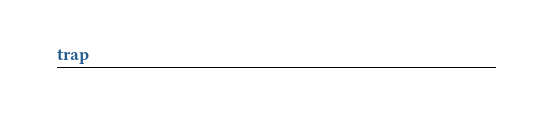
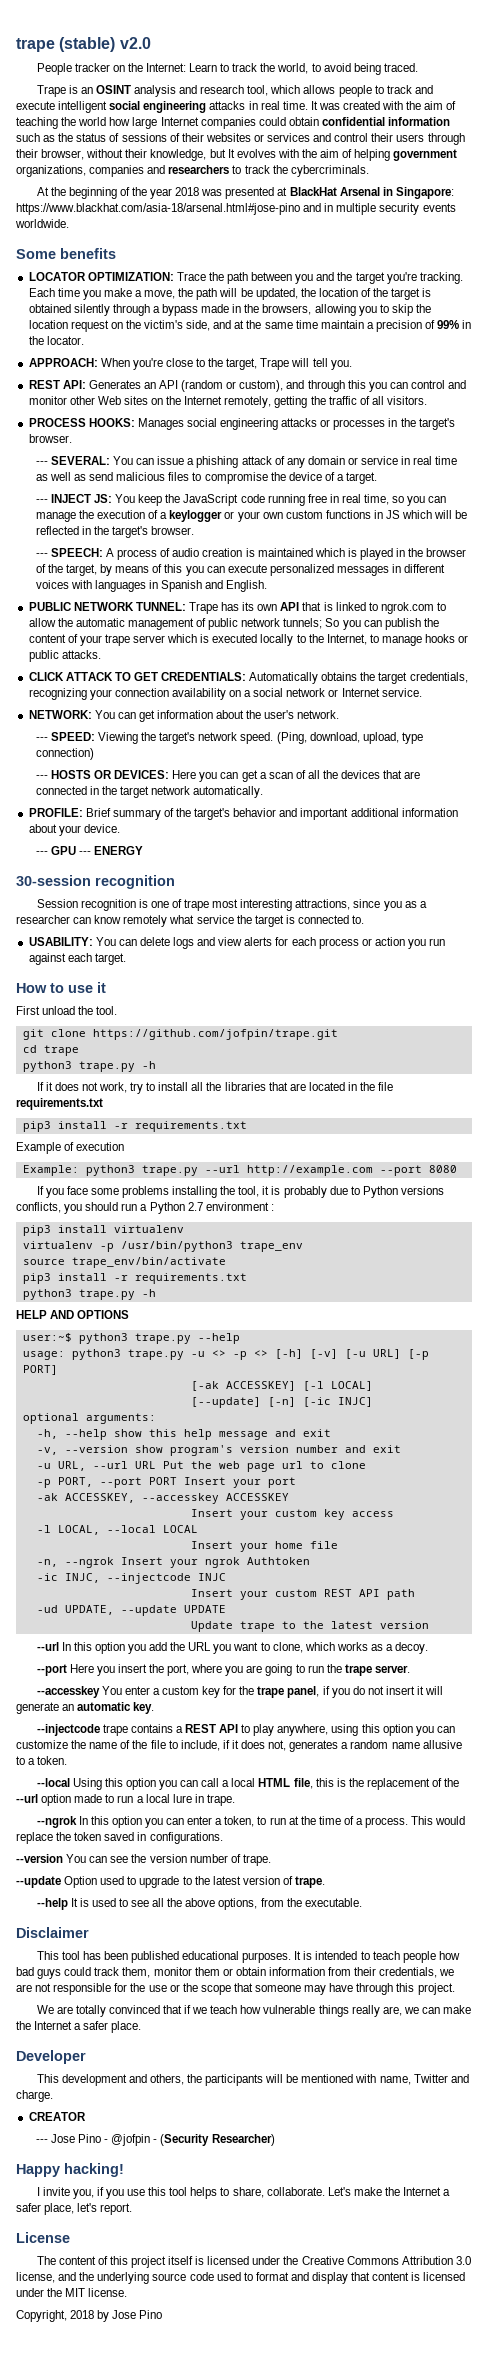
- trap
+ trape (stable) v2.0
+ People tracker on the Internet: Learn to track the world, to avoid being traced.
+ Trape is an OSINT analysis and research tool, which allows people to track and execute intelligent social engineering attacks in real time. It was created with the aim of teaching the world how large Internet companies could obtain confidential information such as the status of sessions of their websites or services and control their users through their browser, without their knowledge, but It evolves with the aim of helping government organizations, companies and researchers to track the cybercriminals.
+ At the beginning of the year 2018 was presented at BlackHat Arsenal in Singapore: https://www.blackhat.com/asia-18/arsenal.html#jose-pino and in multiple security events worldwide.
+ Some benefits
+ LOCATOR OPTIMIZATION: Trace the path between you and the target you're tracking. Each time you make a move, the path will be updated, the location of the target is obtained silently through a bypass made in the browsers, allowing you to skip the location request on the victim's side, and at the same time maintain a precision of 99% in the locator.
+ APPROACH: When you're close to the target, Trape will tell you.
+ REST API: Generates an API (random or custom), and through this you can control and monitor other Web sites on the Internet remotely, getting the traffic of all visitors.
+ PROCESS HOOKS: Manages social engineering attacks or processes in the target's browser.
+ --- SEVERAL: You can issue a phishing attack of any domain or service in real time as well as send malicious files to compromise the device of a target.
+ --- INJECT JS: You keep the JavaScript code running free in real time, so you can manage the execution of a keylogger or your own custom functions in JS which will be reflected in the target's browser.
+ --- SPEECH: A process of audio creation is maintained which is played in the browser of the target, by means of this you can execute personalized messages in different voices with languages in Spanish and English.
+ PUBLIC NETWORK TUNNEL: Trape has its own API that is linked to ngrok.com to allow the automatic management of public network tunnels; So you can publish the content of your trape server which is executed locally to the Internet, to manage hooks or public attacks.
+ CLICK ATTACK TO GET CREDENTIALS: Automatically obtains the target credentials, recognizing your connection availability on a social network or Internet service.
+ NETWORK: You can get information about the user's network.
+ --- SPEED: Viewing the target's network speed. (Ping, download, upload, type connection)
+ --- HOSTS OR DEVICES: Here you can get a scan of all the devices that are connected in the target network automatically.
+ PROFILE: Brief summary of the target's behavior and important additional information about your device.
+ --- GPU --- ENERGY
+ 30-session recognition
+ Session recognition is one of trape most interesting attractions, since you as a researcher can know remotely what service the target is connected to.
+ USABILITY: You can delete logs and view alerts for each process or action you run against each target.
+ How to use it
+ First unload the tool.
+ git clone https://github.com/jofpin/trape.git
+ cd trape
+ python3 trape.py -h
+ If it does not work, try to install all the libraries that are located in the file requirements.txt
+ pip3 install -r requirements.txt
+ Example of execution
+ Example: python3 trape.py --url http://example.com --port 8080
+ If you face some problems installing the tool, it is probably due to Python versions conflicts, you should run a Python 2.7 environment :
+ pip3 install virtualenv
+ virtualenv -p /usr/bin/python3 trape_env
+ source trape_env/bin/activate
+ pip3 install -r requirements.txt
+ python3 trape.py -h
+ HELP AND OPTIONS
+ user:~$ python3 trape.py --help
+ usage: python3 trape.py -u <> -p <> [-h] [-v] [-u URL] [-p PORT]
+ [-ak ACCESSKEY] [-l LOCAL]
+ [--update] [-n] [-ic INJC]
+ optional arguments:
+ -h, --help show this help message and exit
+ -v, --version show program's version number and exit
+ -u URL, --url URL Put the web page url to clone
+ -p PORT, --port PORT Insert your port
+ -ak ACCESSKEY, --accesskey ACCESSKEY
+ Insert your custom key access
+ -l LOCAL, --local LOCAL
+ Insert your home file
+ -n, --ngrok Insert your ngrok Authtoken
+ -ic INJC, --injectcode INJC
+ Insert your custom REST API path
+ -ud UPDATE, --update UPDATE
+ Update trape to the latest version
+ --url In this option you add the URL you want to clone, which works as a decoy.
+ --port Here you insert the port, where you are going to run the trape server.
+ --accesskey You enter a custom key for the trape panel, if you do not insert it will generate an automatic key.
+ --injectcode trape contains a REST API to play anywhere, using this option you can customize the name of the file to include, if it does not, generates a random name allusive to a token.
+ --local Using this option you can call a local HTML file, this is the replacement of the --url option made to run a local lure in trape.
+ --ngrok In this option you can enter a token, to run at the time of a process. This would replace the token saved in configurations.
+ --version You can see the version number of trape.
+ --update Option used to upgrade to the latest version of trape.
+ --help It is used to see all the above options, from the executable.
+ Disclaimer
+ This tool has been published educational purposes. It is intended to teach people how bad guys could track them, monitor them or obtain information from their credentials, we are not responsible for the use or the scope that someone may have through this project.
+ We are totally convinced that if we teach how vulnerable things really are, we can make the Internet a safer place.
+ Developer
+ This development and others, the participants will be mentioned with name, Twitter and charge.
+ CREATOR
+ --- Jose Pino - @jofpin - (Security Researcher)
+ Happy hacking!
+ I invite you, if you use this tool helps to share, collaborate. Let's make the Internet a safer place, let's report.
+ License
+ The content of this project itself is licensed under the Creative Commons Attribution 3.0 license, and the underlying source code used to format and display that content is licensed under the MIT license.
+ Copyright, 2018 by Jose Pino

